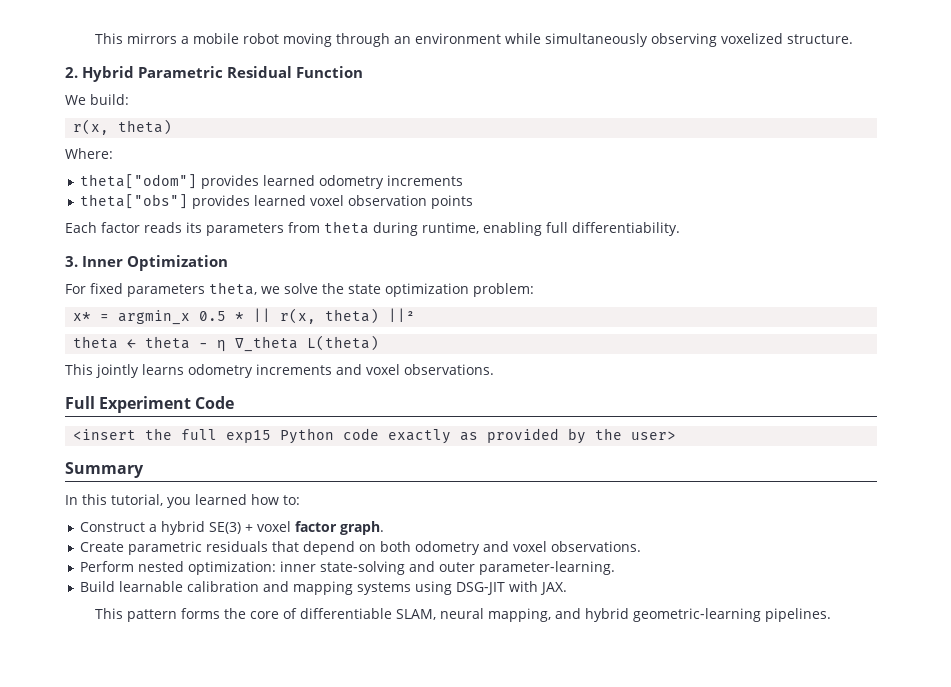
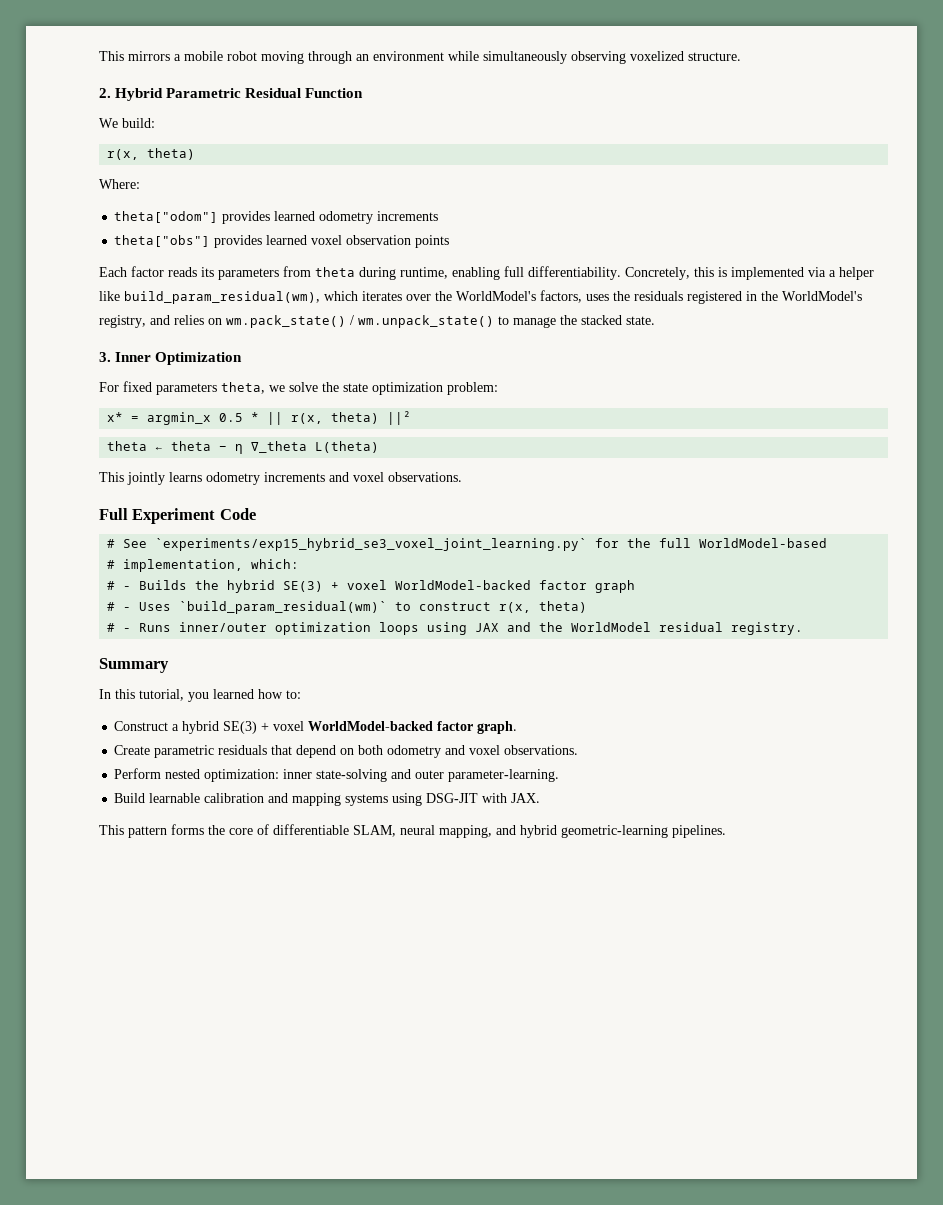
+ Concretely, this is implemented via a helper like build_param_residual(wm), which iterates over the WorldModel's factors, uses the residuals registered in the WorldModel's registry, and relies on wm.pack_state() / wm.unpack_state() to manage the stacked state.
- <insert the full exp15 Python code exactly as provided by the user>
+ # See `experiments/exp15_hybrid_se3_voxel_joint_learning.py` for the full WorldModel-based
+ # implementation, which:
+ # - Builds the hybrid SE(3) + voxel WorldModel-backed factor graph
+ # - Uses `build_param_residual(wm)` to construct r(x, theta)
+ # - Runs inner/outer optimization loops using JAX and the WorldModel residual registry.
- Construct a hybrid SE(3) + voxel factor graph.
+ Construct a hybrid SE(3) + voxel WorldModel-backed factor graph.

